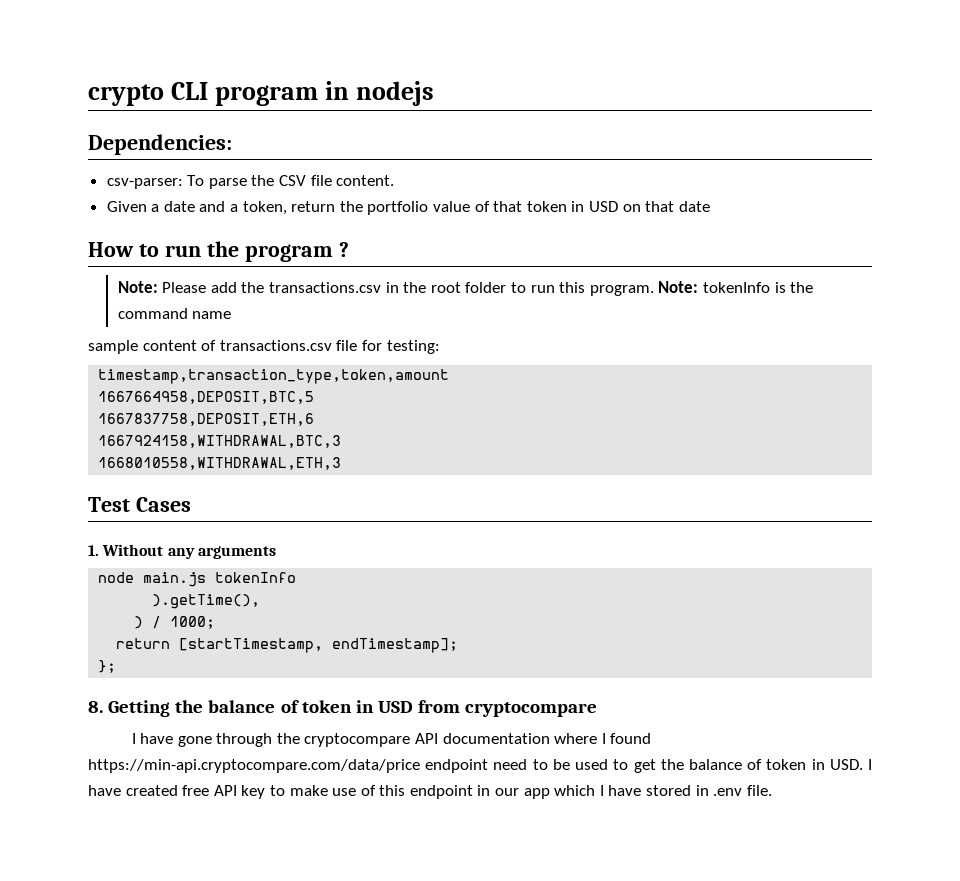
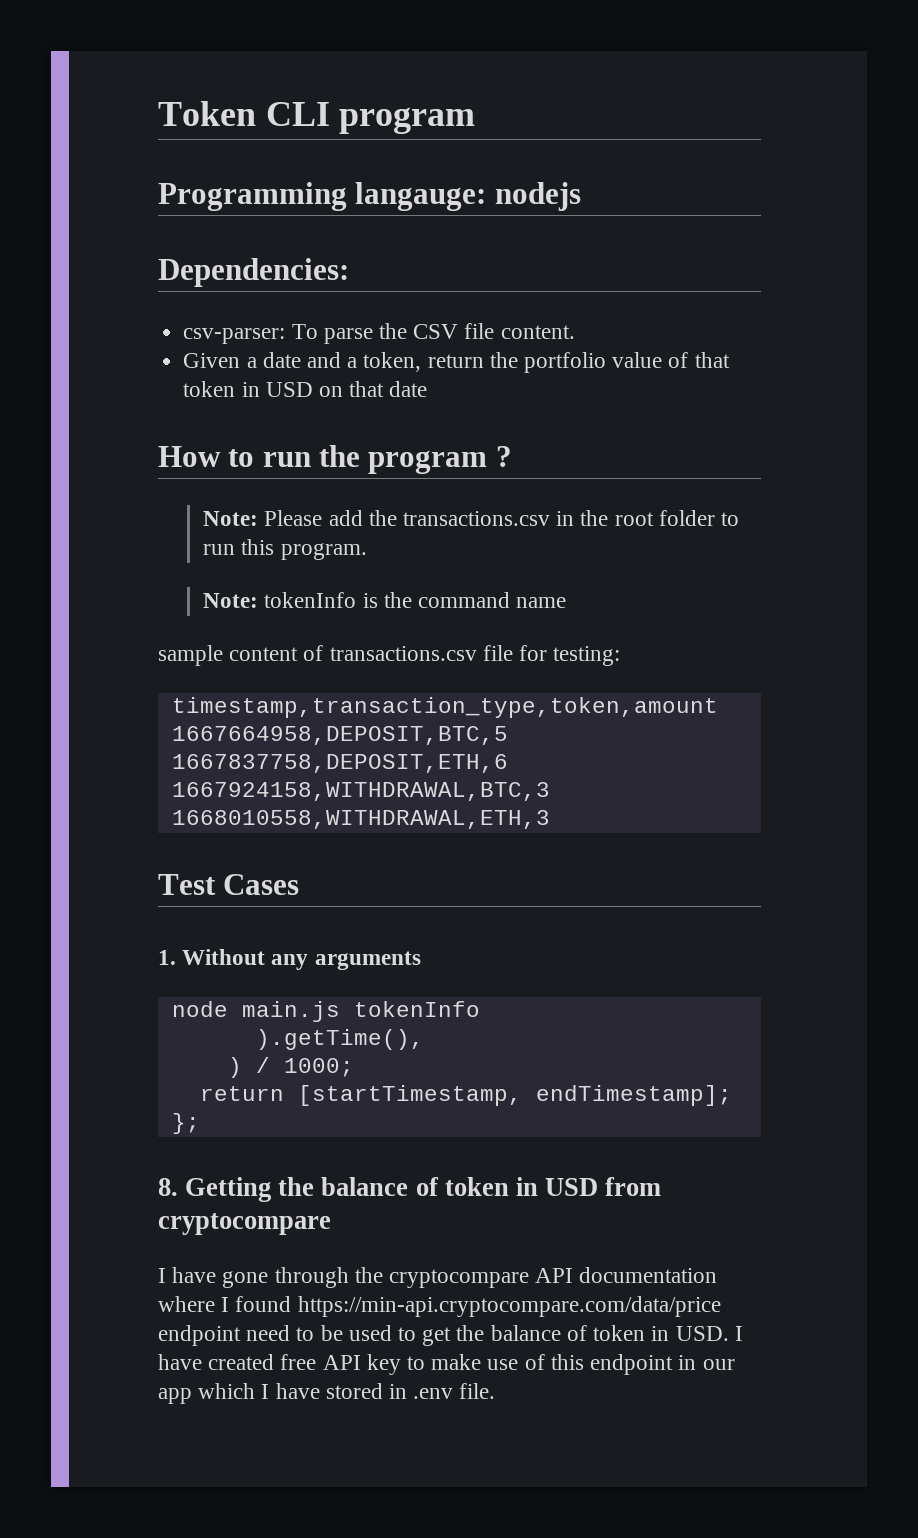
- crypto CLI program in nodejs
+ Token CLI program
+ Programming langauge: nodejs
- Note: Please add the transactions.csv in the root folder to run this program. Note: tokenInfo is the command name
+ Note: Please add the transactions.csv in the root folder to run this program.
+ Note: tokenInfo is the command name

